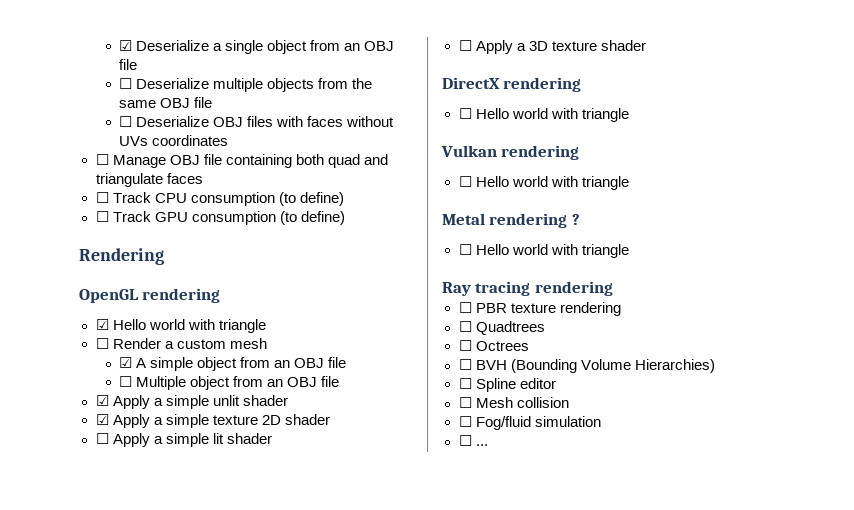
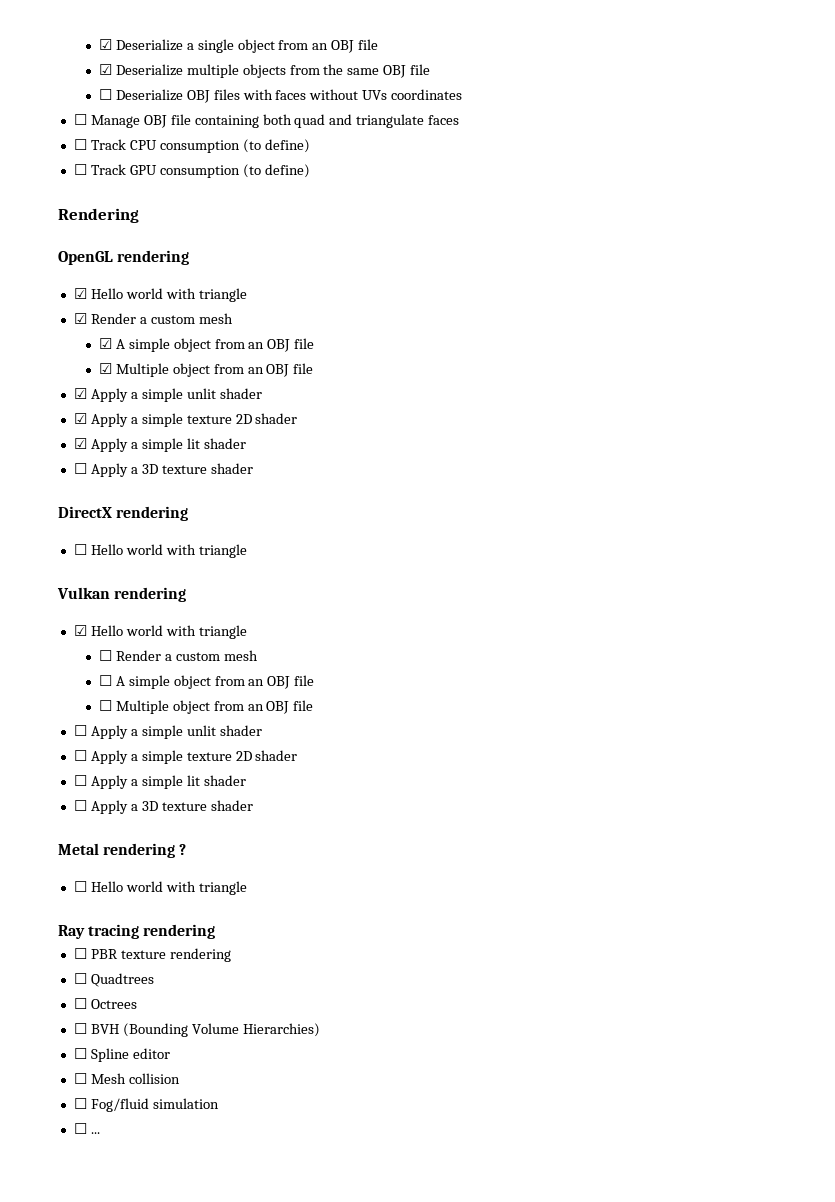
- ☐ Deserialize multiple objects from the same OBJ file
+ ☑ Deserialize multiple objects from the same OBJ file
- ☐ Render a custom mesh
+ ☑ Render a custom mesh
- ☐ Multiple object from an OBJ file
+ ☑ Multiple object from an OBJ file
- ☐ Apply a simple lit shader
+ ☑ Apply a simple lit shader
  Vulkan rendering
- ☐ Hello world with triangle
+ ☑ Hello world with triangle
+ ☐ Render a custom mesh
+ ☐ A simple object from an OBJ file
+ ☐ Multiple object from an OBJ file
+ ☐ Apply a simple unlit shader
+ ☐ Apply a simple texture 2D shader
+ ☐ Apply a simple lit shader
+ ☐ Apply a 3D texture shader

